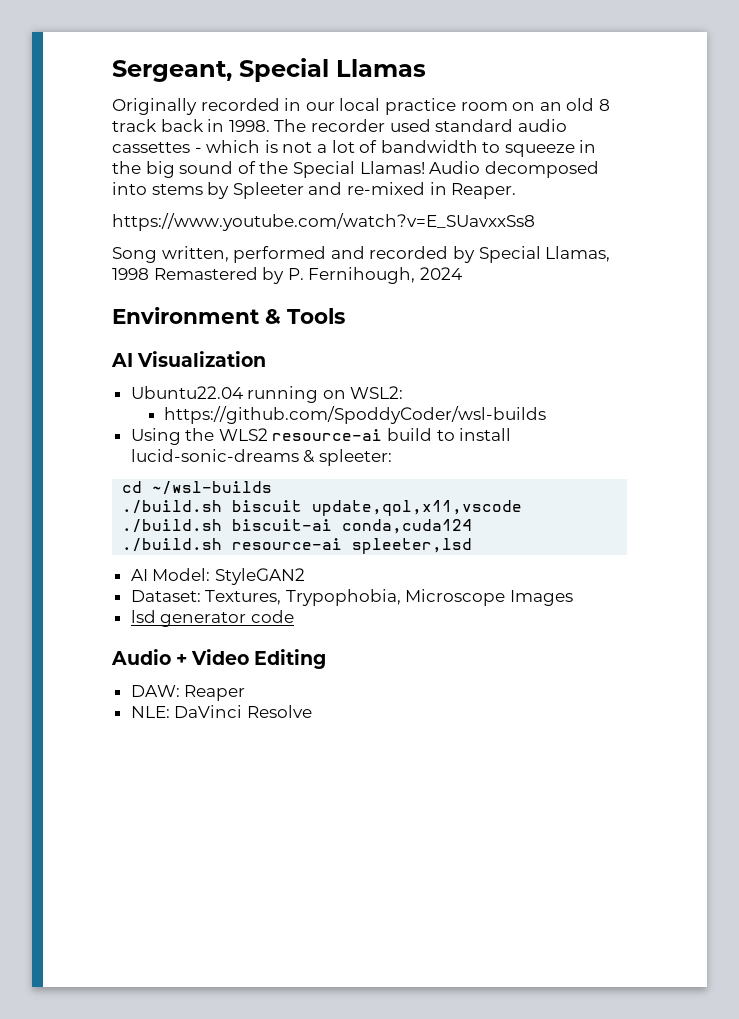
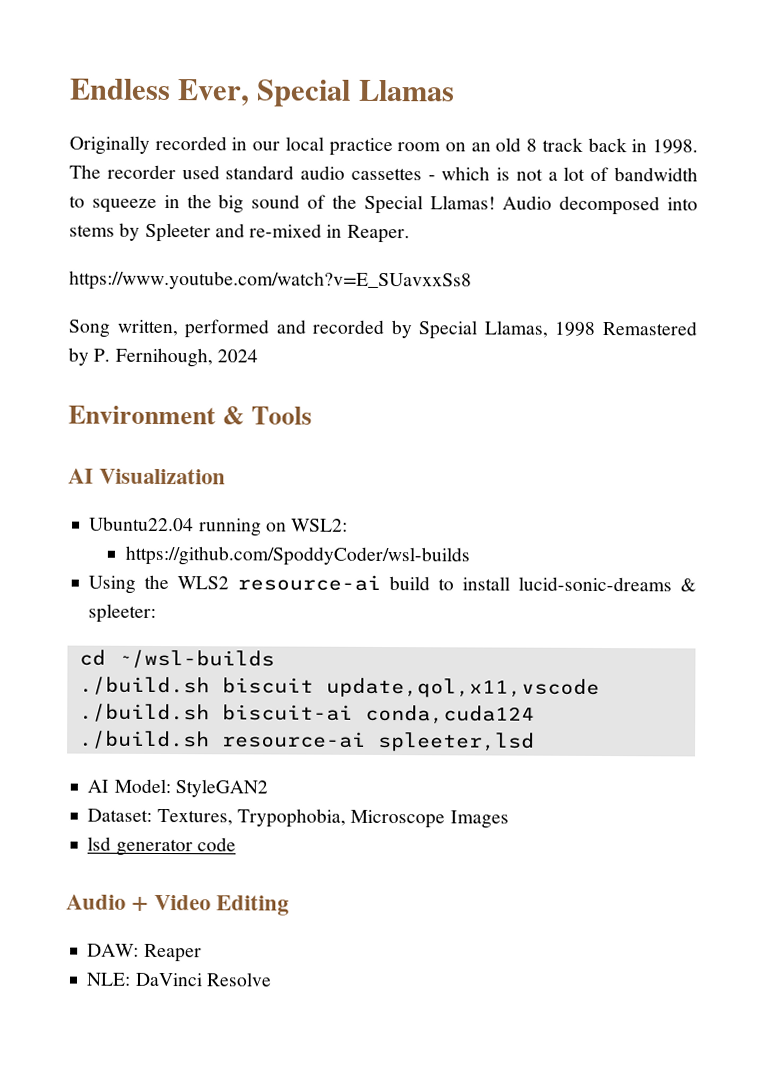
- Sergeant, Special Llamas
+ Endless Ever, Special Llamas

